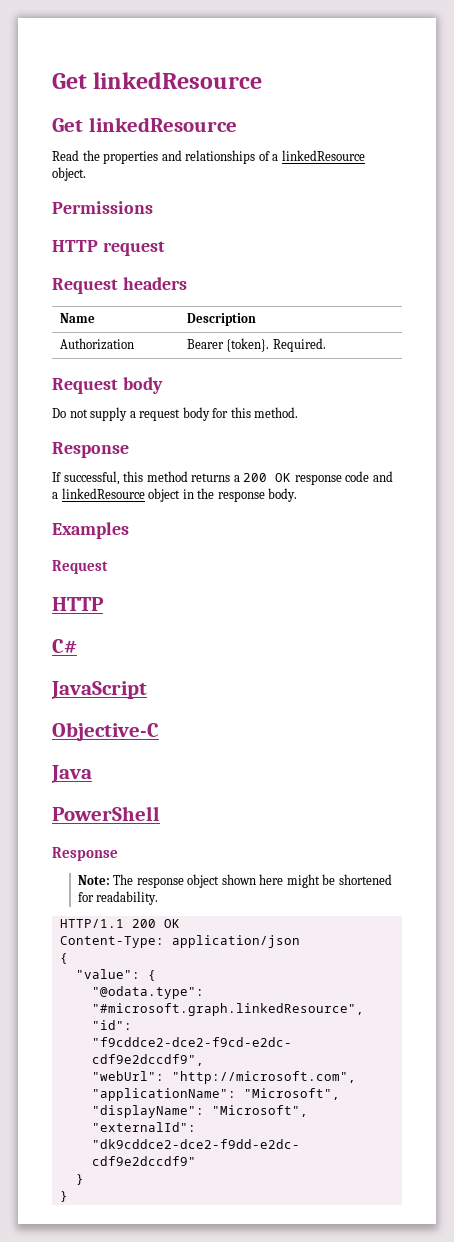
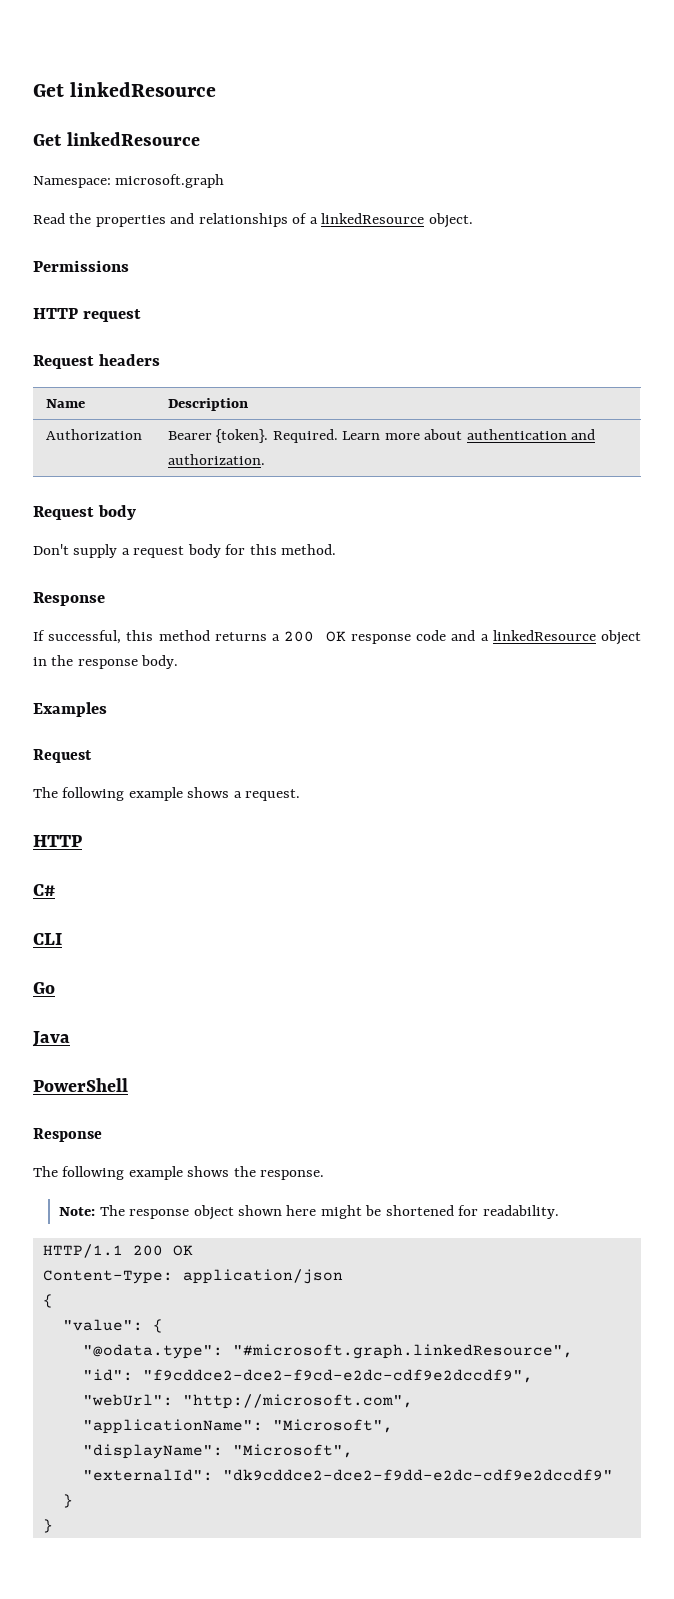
+ Namespace: microsoft.graph
- Authorization | Bearer {token}. Required.
+ Authorization | Bearer {token}. Required. Learn more about authentication and authorization.
- Do not supply a request body for this method.
+ Don't supply a request body for this method.
+ The following example shows a request.
- JavaScript
- Objective-C
+ CLI
+ Go
+ The following example shows the response.

